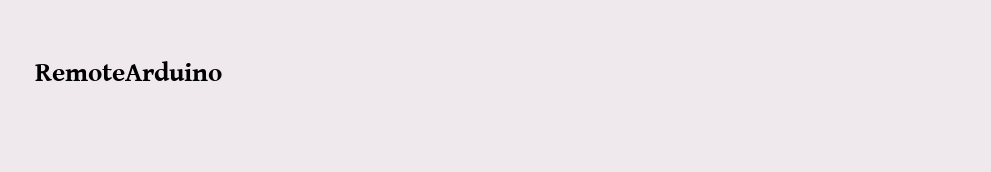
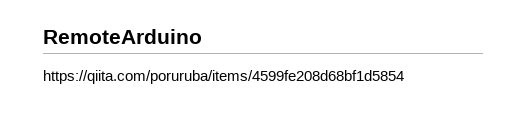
+ https://qiita.com/poruruba/items/4599fe208d68bf1d5854

